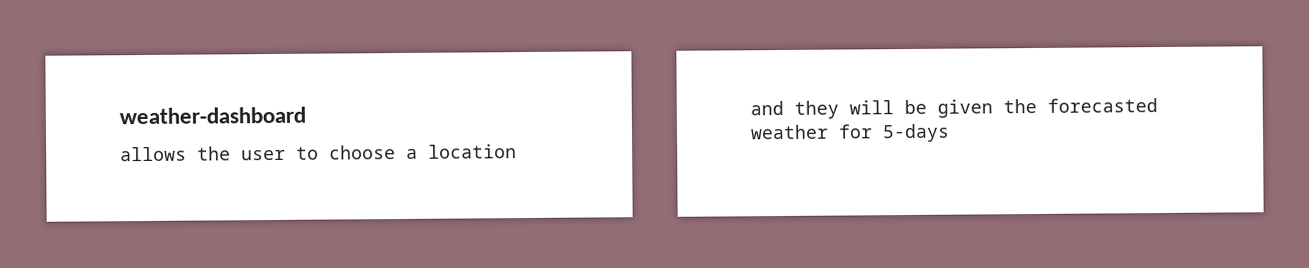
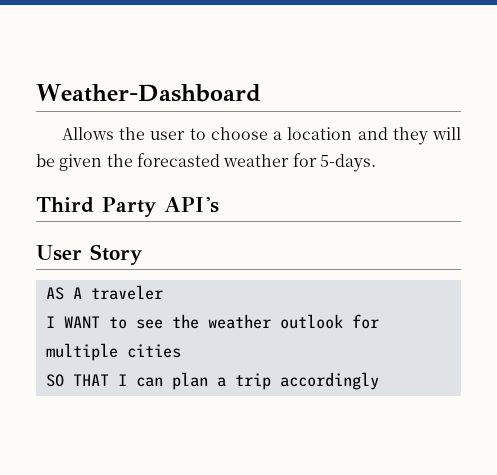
- weather-dashboard
- allows the user to choose a location and they will be given the forecasted weather for 5-days
+ Weather-Dashboard
+ Allows the user to choose a location and they will be given the forecasted weather for 5-days.
+ Third Party API's
+ User Story
+ AS A traveler
+ I WANT to see the weather outlook for multiple cities
+ SO THAT I can plan a trip accordingly

